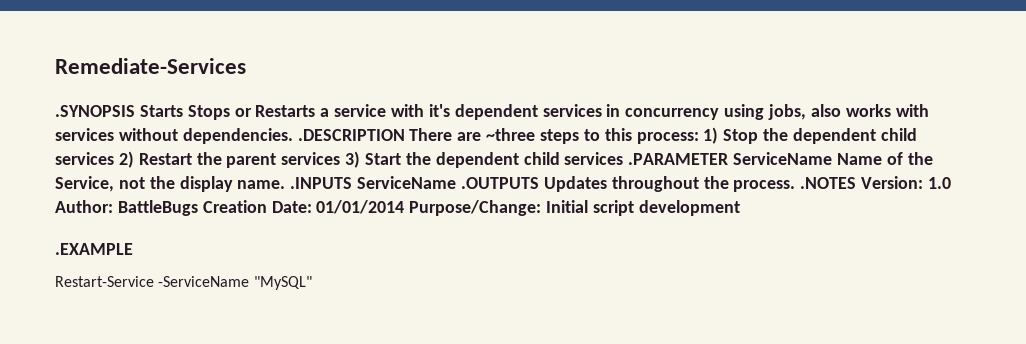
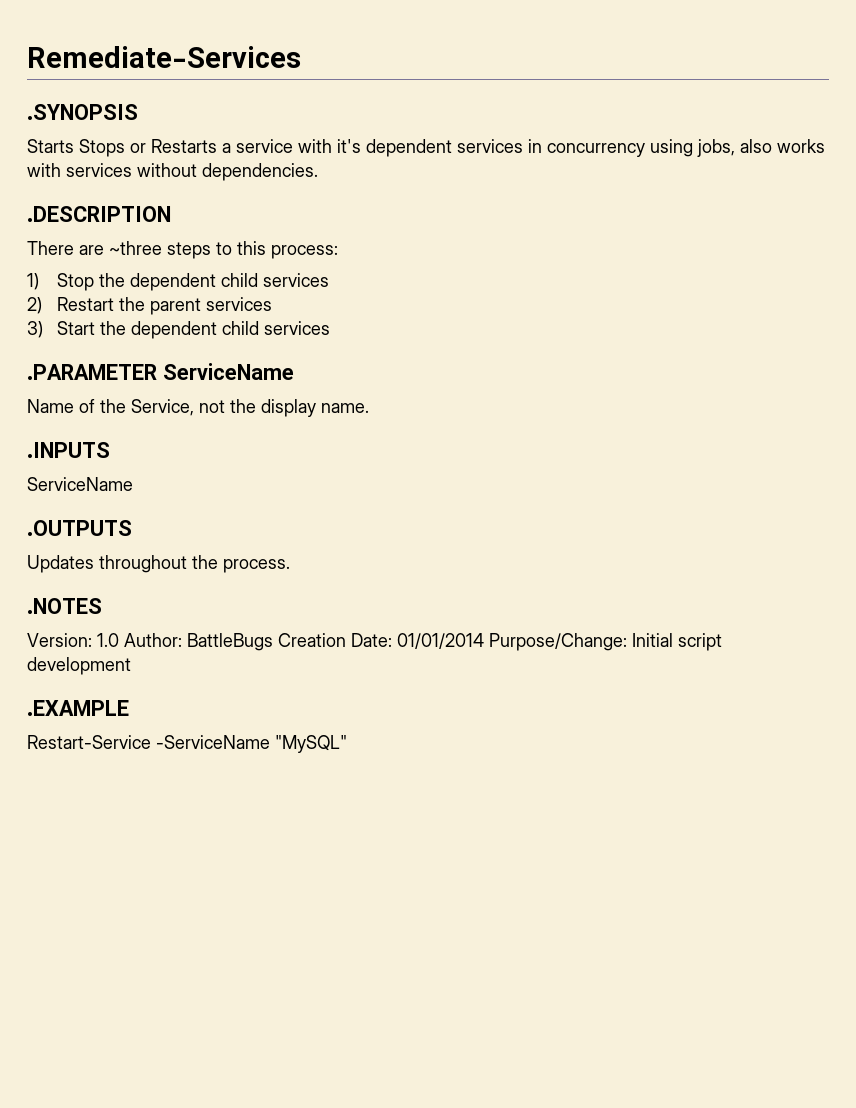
- .SYNOPSIS Starts Stops or Restarts a service with it's dependent services in concurrency using jobs, also works with services without dependencies. .DESCRIPTION There are ~three steps to this process: 1) Stop the dependent child services 2) Restart the parent services 3) Start the dependent child services .PARAMETER ServiceName Name of the Service, not the display name. .INPUTS ServiceName .OUTPUTS Updates throughout the process. .NOTES Version:
+ .SYNOPSIS
+ Starts Stops or Restarts a service with it's dependent services in concurrency using jobs, also works with services without dependencies.
+ .DESCRIPTION
+ There are ~three steps to this process:
+ 1) Stop the dependent child services
+ 2) Restart the parent services
+ 3) Start the dependent child services
+ .PARAMETER ServiceName
+ Name of the Service, not the display name.
+ .INPUTS
+ ServiceName
+ .OUTPUTS
+ Updates throughout the process.
+ .NOTES
+ Version:

